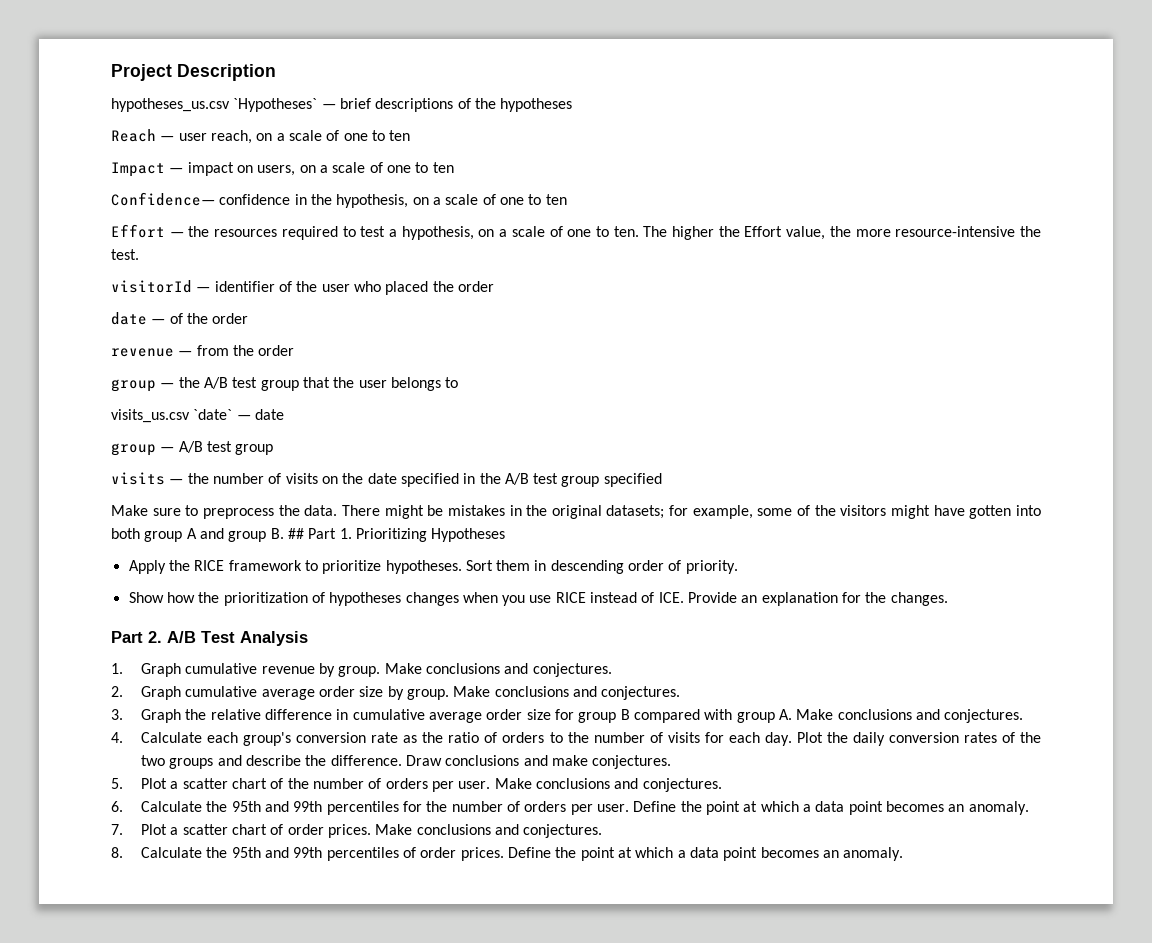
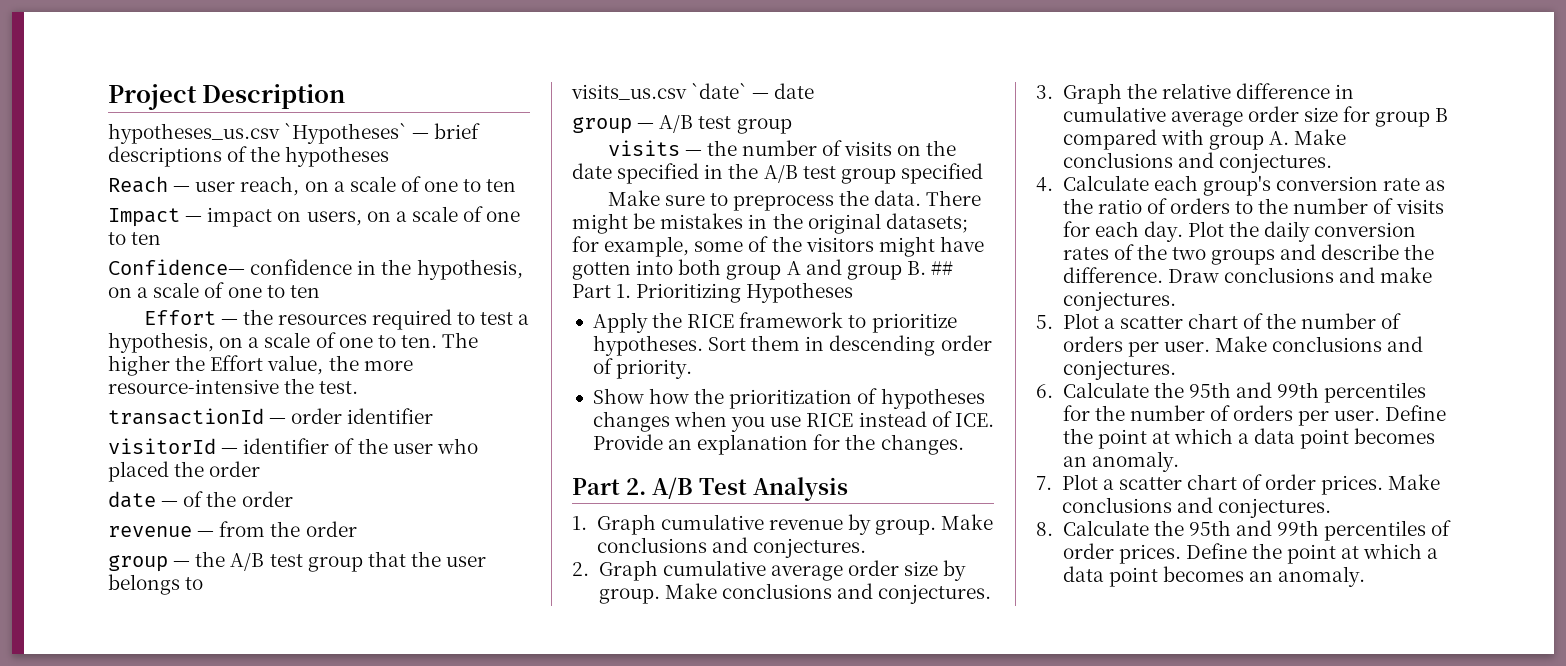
+ transactionId — order identifier

